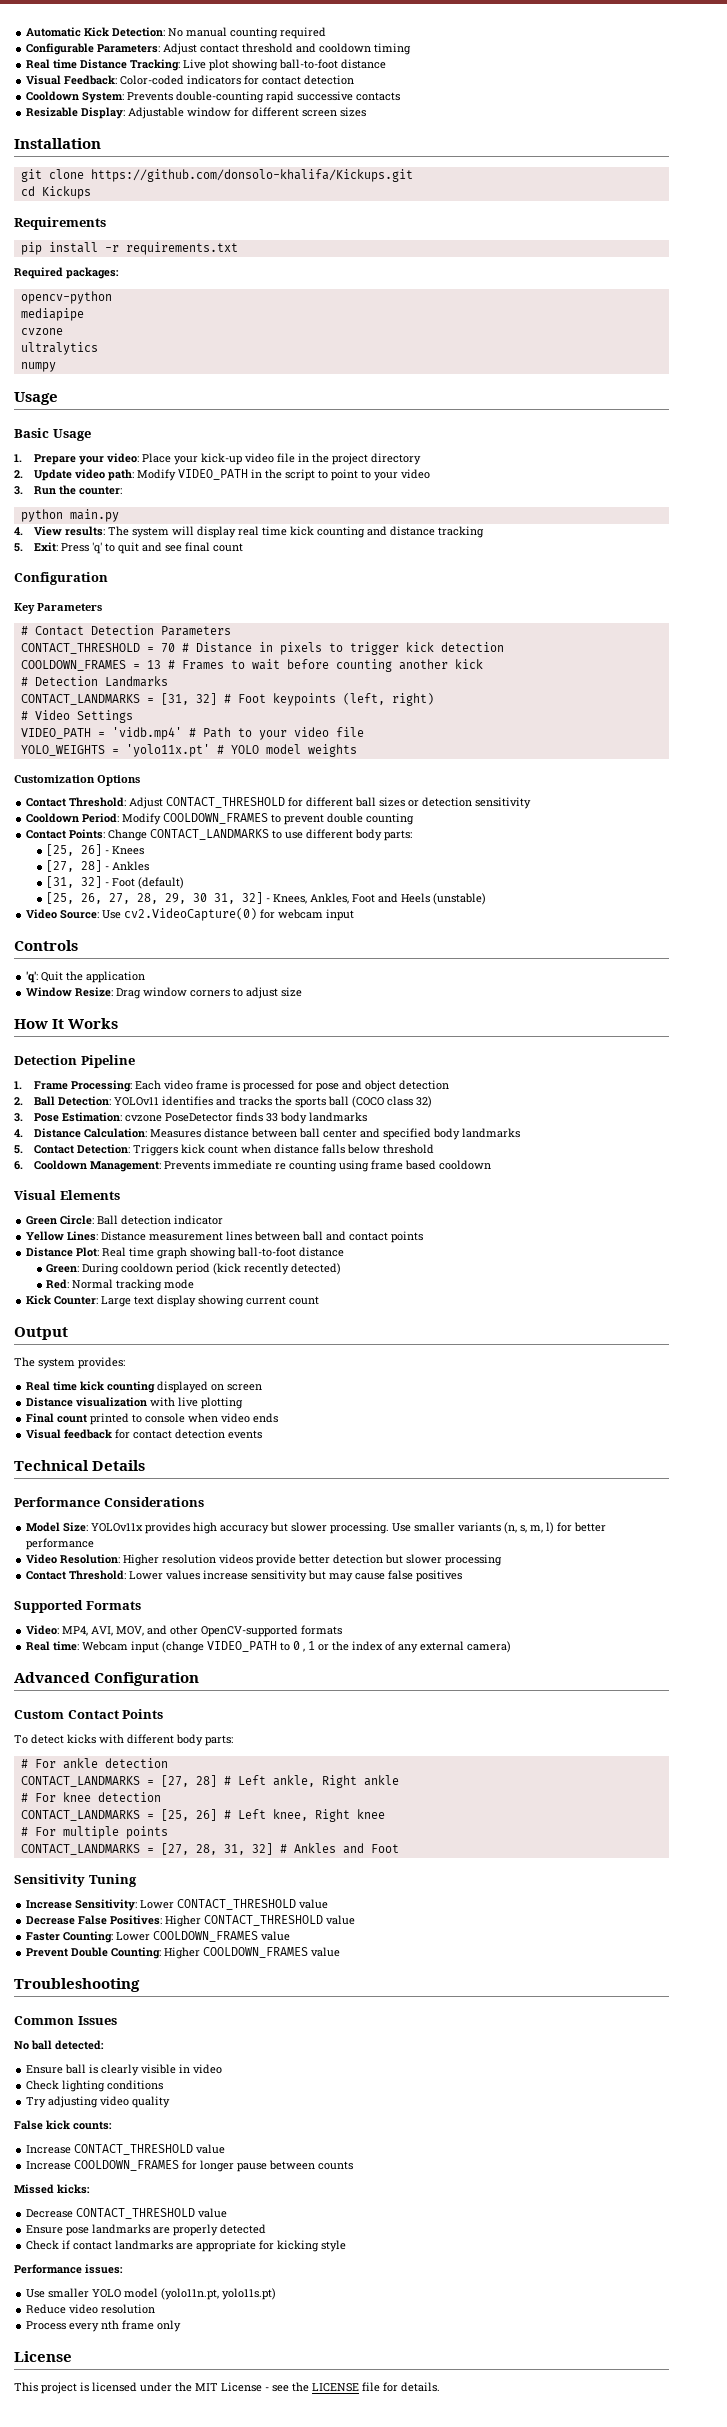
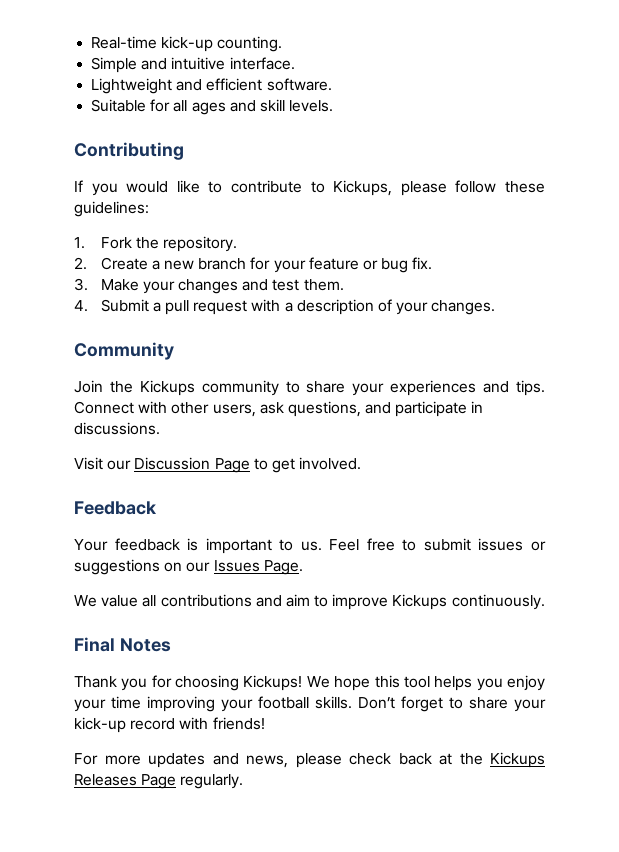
- Automatic Kick Detection: No manual counting required
- Configurable Parameters: Adjust contact threshold and cooldown timing
- Real time Distance Tracking: Live plot showing ball-to-foot distance
- Visual Feedback: Color-coded indicators for contact detection
- Cooldown System: Prevents double-counting rapid successive contacts
- Resizable Display: Adjustable window for different screen sizes
- Installation
- git clone https://github.com/donsolo-khalifa/Kickups.git
- cd Kickups
- Requirements
- pip install -r requirements.txt
- Required packages:
- opencv-python
- mediapipe
- cvzone
- ultralytics
- numpy
- Usage
- Basic Usage
- 1. Prepare your video: Place your kick-up video file in the project directory
- 2. Update video path: Modify VIDEO_PATH in the script to point to your video
- 3. Run the counter:
- python main.py
- 4. View results: The system will display real time kick counting and distance tracking
- 5. Exit: Press 'q' to quit and see final count
- Configuration
- Key Parameters
- # Contact Detection Parameters
- CONTACT_THRESHOLD = 70 # Distance in pixels to trigger kick detection
- COOLDOWN_FRAMES = 13 # Frames to wait before counting another kick
- # Detection Landmarks
- CONTACT_LANDMARKS = [31, 32] # Foot keypoints (left, right)
- # Video Settings
- VIDEO_PATH = 'vidb.mp4' # Path to your video file
- YOLO_WEIGHTS = 'yolo11x.pt' # YOLO model weights
- Customization Options
- Contact Threshold: Adjust CONTACT_THRESHOLD for different ball sizes or detection sensitivity
- Cooldown Period: Modify COOLDOWN_FRAMES to prevent double counting
- Contact Points: Change CONTACT_LANDMARKS to use different body parts:
- [25, 26] - Knees
- [27, 28] - Ankles
- [31, 32] - Foot (default)
- [25, 26, 27, 28, 29, 30 31, 32] - Knees, Ankles, Foot and Heels (unstable)
- Video Source: Use cv2.VideoCapture(0) for webcam input
- Controls
- 'q': Quit the application
- Window Resize: Drag window corners to adjust size
- How It Works
- Detection Pipeline
- 1. Frame Processing: Each video frame is processed for pose and object detection
- 2. Ball Detection: YOLOv11 identifies and tracks the sports ball (COCO class 32)
- 3. Pose Estimation: cvzone PoseDetector finds 33 body landmarks
- 4. Distance Calculation: Measures distance between ball center and specified body landmarks
- 5. Contact Detection: Triggers kick count when distance falls below threshold
- 6. Cooldown Management: Prevents immediate re counting using frame based cooldown
- Visual Elements
- Green Circle: Ball detection indicator
- Yellow Lines: Distance measurement lines between ball and contact points
- Distance Plot: Real time graph showing ball-to-foot distance
- Green: During cooldown period (kick recently detected)
- Red: Normal tracking mode
- Kick Counter: Large text display showing current count
- Output
- The system provides:
- Real time kick counting displayed on screen
- Distance visualization with live plotting
- Final count printed to console when video ends
- Visual feedback for contact detection events
- Technical Details
- Performance Considerations
- Model Size: YOLOv11x provides high accuracy but slower processing. Use smaller variants (n, s, m, l) for better performance
- Video Resolution: Higher resolution videos provide better detection but slower processing
- Contact Threshold: Lower values increase sensitivity but may cause false positives
- Supported Formats
- Video: MP4, AVI, MOV, and other OpenCV-supported formats
- Real time: Webcam input (change VIDEO_PATH to 0 , 1 or the index of any external camera)
- Advanced Configuration
- Custom Contact Points
- To detect kicks with different body parts:
- # For ankle detection
- CONTACT_LANDMARKS = [27, 28] # Left ankle, Right ankle
- # For knee detection
- CONTACT_LANDMARKS = [25, 26] # Left knee, Right knee
- # For multiple points
- CONTACT_LANDMARKS = [27, 28, 31, 32] # Ankles and Foot
- Sensitivity Tuning
- Increase Sensitivity: Lower CONTACT_THRESHOLD value
- Decrease False Positives: Higher CONTACT_THRESHOLD value
- Faster Counting: Lower COOLDOWN_FRAMES value
- Prevent Double Counting: Higher COOLDOWN_FRAMES value
- Troubleshooting
- Common Issues
- No ball detected:
- Ensure ball is clearly visible in video
- Check lighting conditions
- Try adjusting video quality
- False kick counts:
- Increase CONTACT_THRESHOLD value
- Increase COOLDOWN_FRAMES for longer pause between counts
- Missed kicks:
- Decrease CONTACT_THRESHOLD value
- Ensure pose landmarks are properly detected
- Check if contact landmarks are appropriate for kicking style
- Performance issues:
- Use smaller YOLO model (yolo11n.pt, yolo11s.pt)
- Reduce video resolution
- Process every nth frame only
- License
- This project is licensed under the MIT License - see the LICENSE file for details.
+ Real-time kick-up counting.
+ Simple and intuitive interface.
+ Lightweight and efficient software.
+ Suitable for all ages and skill levels.
+ Contributing
+ If you would like to contribute to Kickups, please follow these guidelines:
+ 1. Fork the repository.
+ 2. Create a new branch for your feature or bug fix.
+ 3. Make your changes and test them.
+ 4. Submit a pull request with a description of your changes.
+ Community
+ Join the Kickups community to share your experiences and tips. Connect with other users, ask questions, and participate in discussions.
+ Visit our Discussion Page to get involved.
+ Feedback
+ Your feedback is important to us. Feel free to submit issues or suggestions on our Issues Page.
+ We value all contributions and aim to improve Kickups continuously.
+ Final Notes
+ Thank you for choosing Kickups! We hope this tool helps you enjoy your time improving your football skills. Don’t forget to share your kick-up record with friends!
+ For more updates and news, please check back at the Kickups Releases Page regularly.

